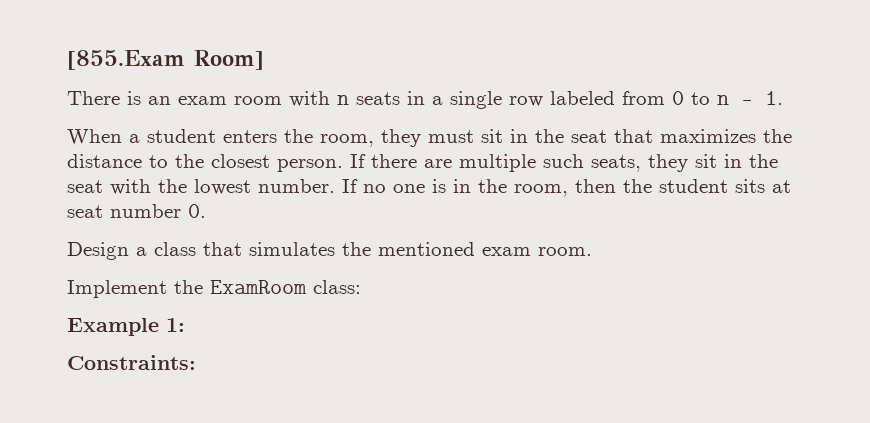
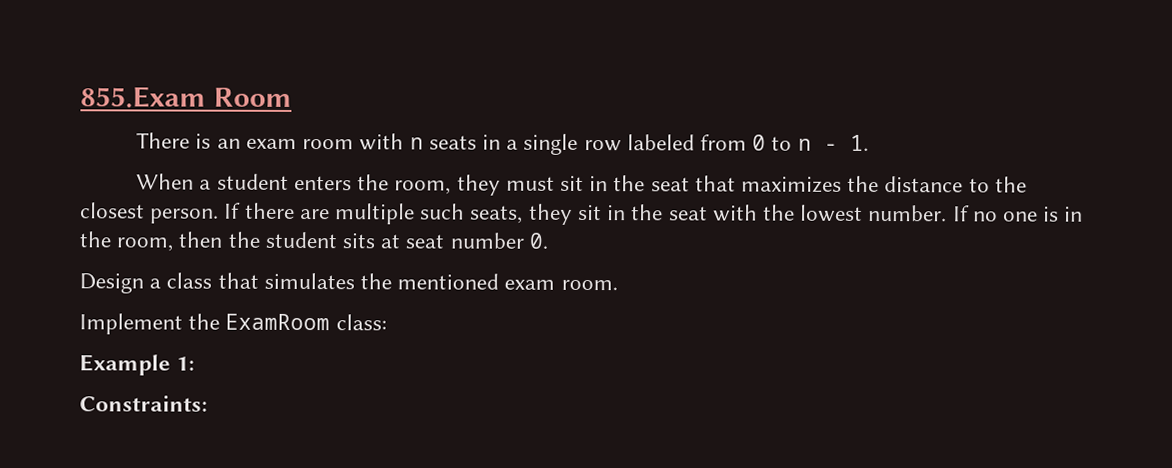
- [855.Exam Room]
+ 855.Exam Room

